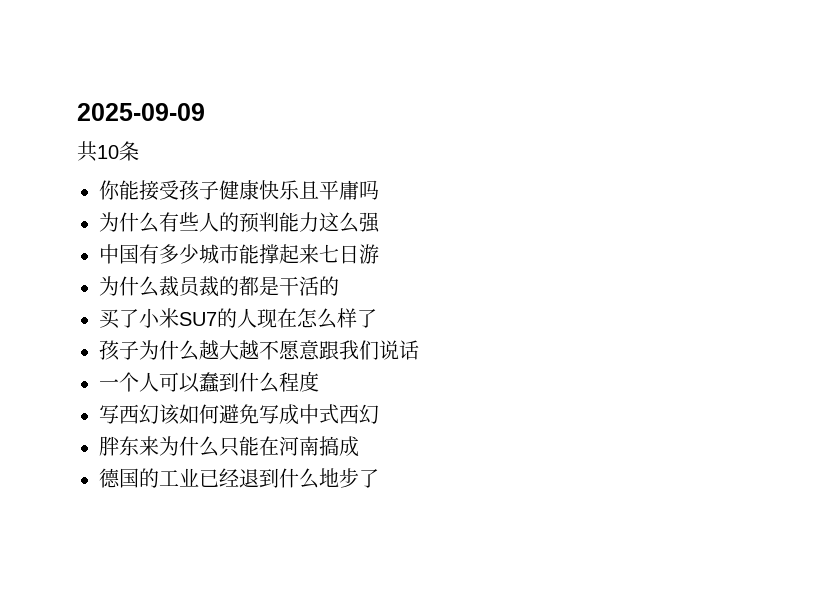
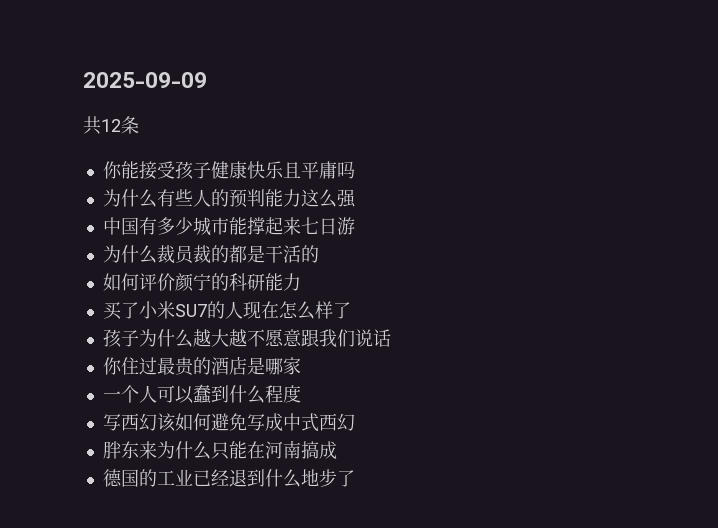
- 共10条
+ 共12条
+ 如何评价颜宁的科研能力
+ 你住过最贵的酒店是哪家

